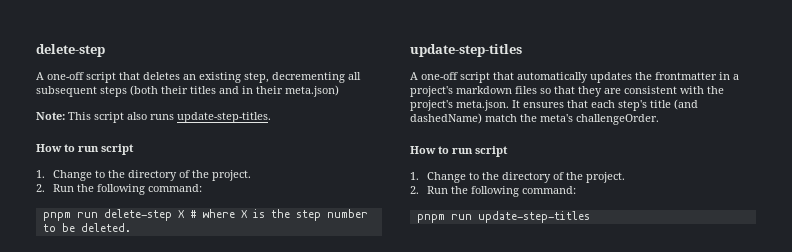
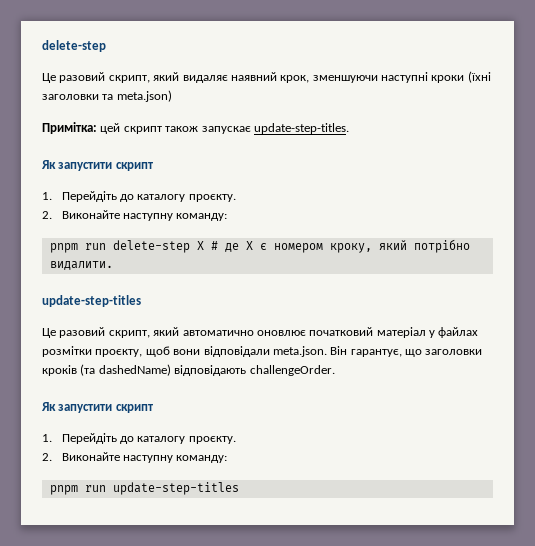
- A one-off script that deletes an existing step, decrementing all subsequent steps (both their titles and in their meta.json)
- Note: This script also runs update-step-titles.
- How to run script
- 1. Change to the directory of the project.
- 2. Run the following command:
+ Це разовий скрипт, який видаляє наявний крок, зменшуючи наступні кроки (їхні заголовки та meta.json)
+ Примітка: цей скрипт також запускає update-step-titles.
+ Як запустити скрипт
+ 1. Перейдіть до каталогу проєкту.
+ 2. Виконайте наступну команду:
- pnpm run delete-step X # where X is the step number to be deleted.
+ pnpm run delete-step X # де X є номером кроку, який потрібно видалити.
  update-step-titles
- A one-off script that automatically updates the frontmatter in a project's markdown files so that they are consistent with the project's meta.json. It ensures that each step's title (and dashedName) match the meta's challengeOrder.
- How to run script
- 1. Change to the directory of the project.
- 2. Run the following command:
+ Це разовий скрипт, який автоматично оновлює початковий матеріал у файлах розмітки проєкту, щоб вони відповідали meta.json. Він гарантує, що заголовки кроків (та dashedName) відповідають challengeOrder.
+ Як запустити скрипт
+ 1. Перейдіть до каталогу проєкту.
+ 2. Виконайте наступну команду:

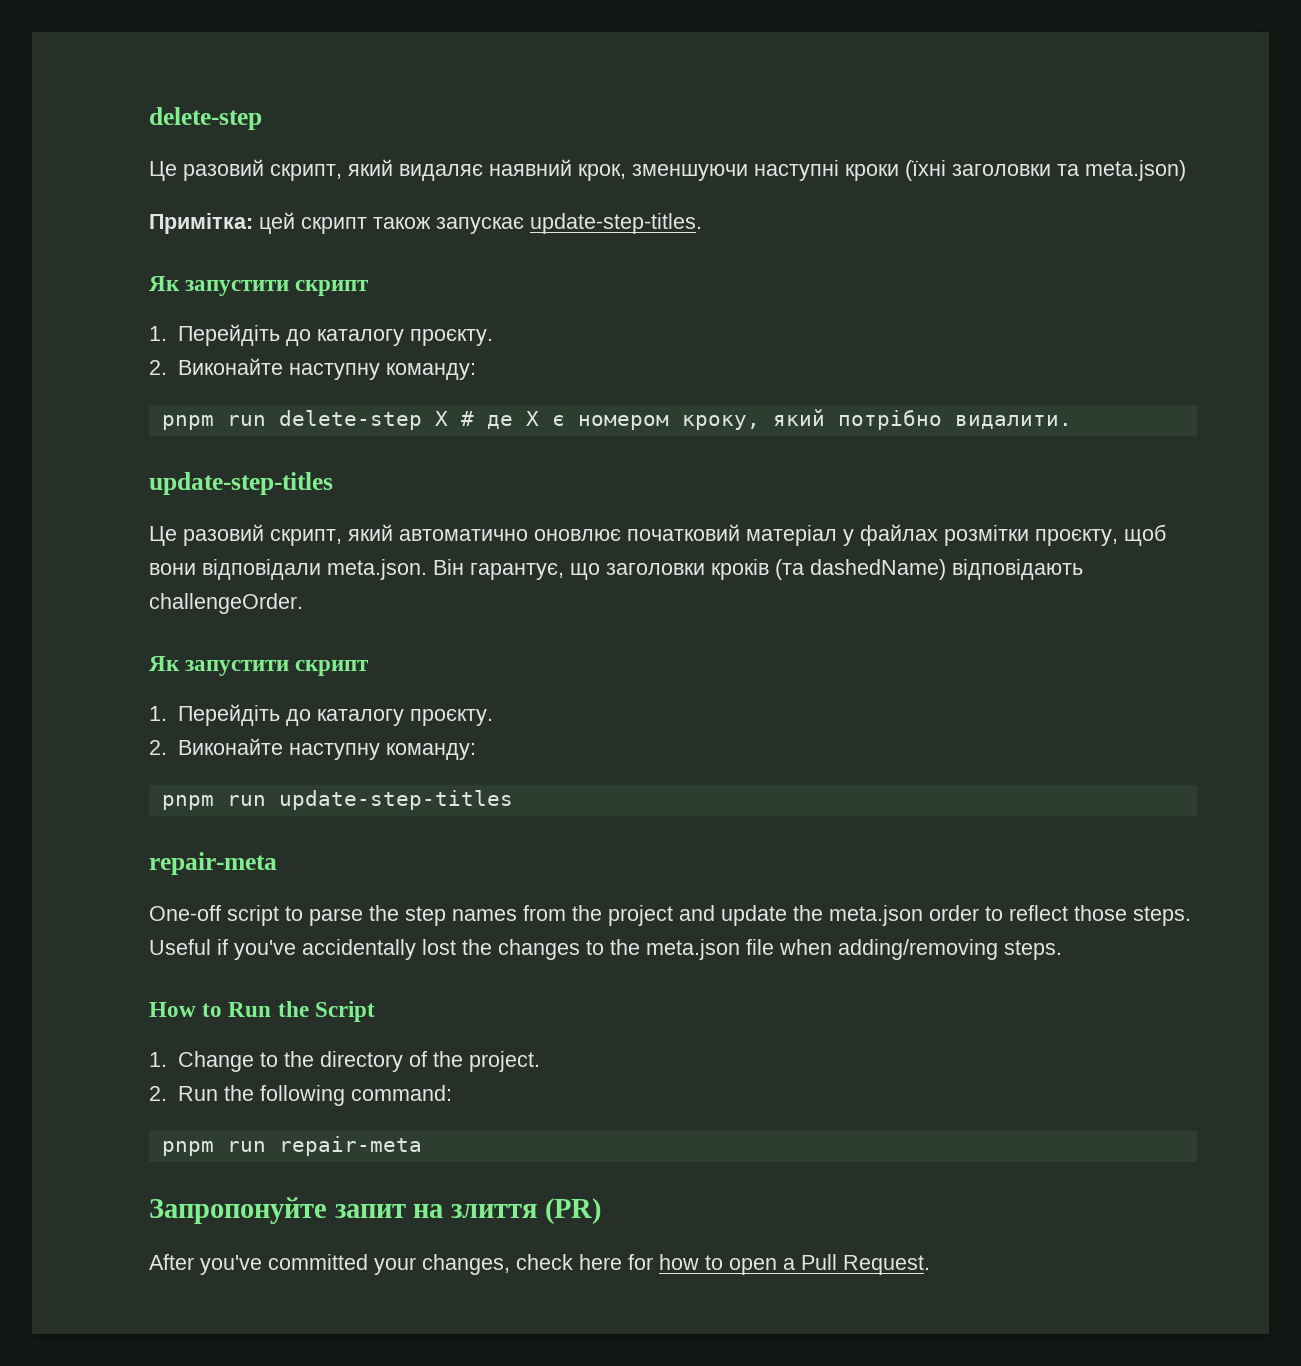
  pnpm run update-step-titles
+ repair-meta
+ One-off script to parse the step names from the project and update the meta.json order to reflect those steps. Useful if you've accidentally lost the changes to the meta.json file when adding/removing steps.
+ How to Run the Script
+ 1. Change to the directory of the project.
+ 2. Run the following command:
+ pnpm run repair-meta
+ Запропонуйте запит на злиття (PR)
+ After you've committed your changes, check here for how to open a Pull Request.

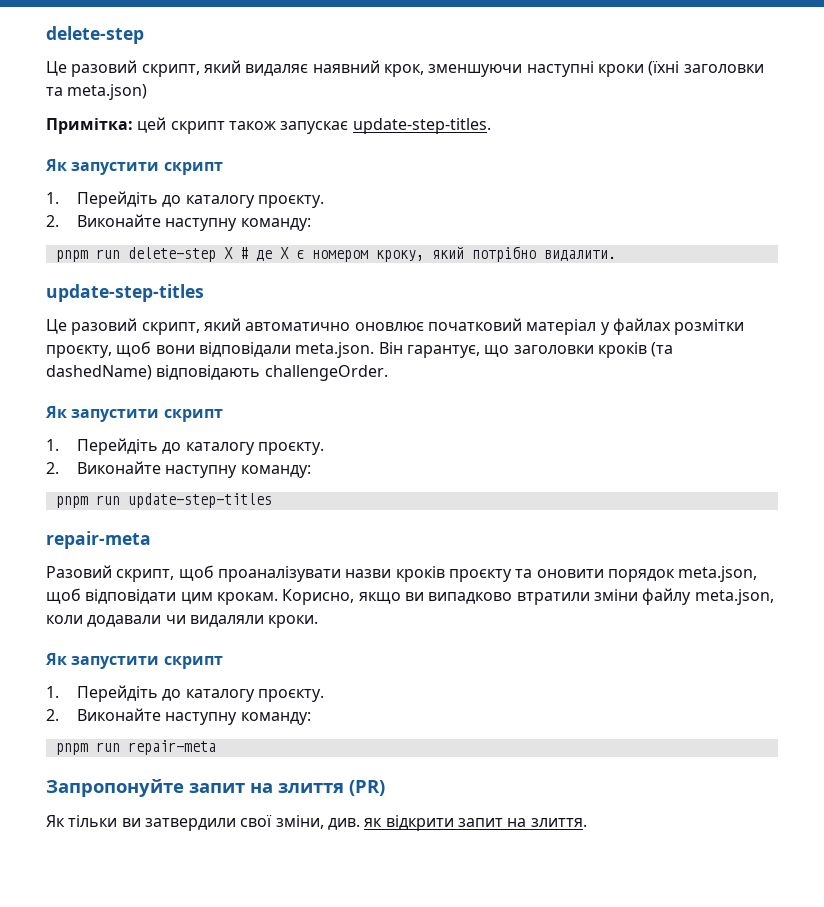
- One-off script to parse the step names from the project and update the meta.json order to reflect those steps. Useful if you've accidentally lost the changes to the meta.json file when adding/removing steps.
- How to Run the Script
- 1. Change to the directory of the project.
- 2. Run the following command:
+ Разовий скрипт, щоб проаналізувати назви кроків проєкту та оновити порядок meta.json, щоб відповідати цим крокам. Корисно, якщо ви випадково втратили зміни файлу meta.json, коли додавали чи видаляли кроки.
+ Як запустити скрипт
+ 1. Перейдіть до каталогу проєкту.
+ 2. Виконайте наступну команду:
- After you've committed your changes, check here for how to open a Pull Request.
+ Як тільки ви затвердили свої зміни, див. як відкрити запит на злиття.

